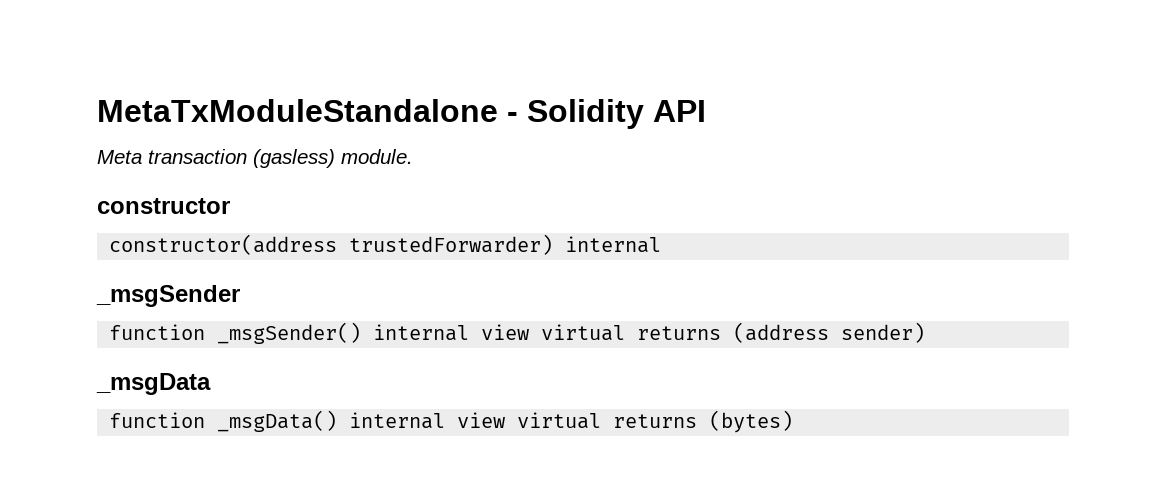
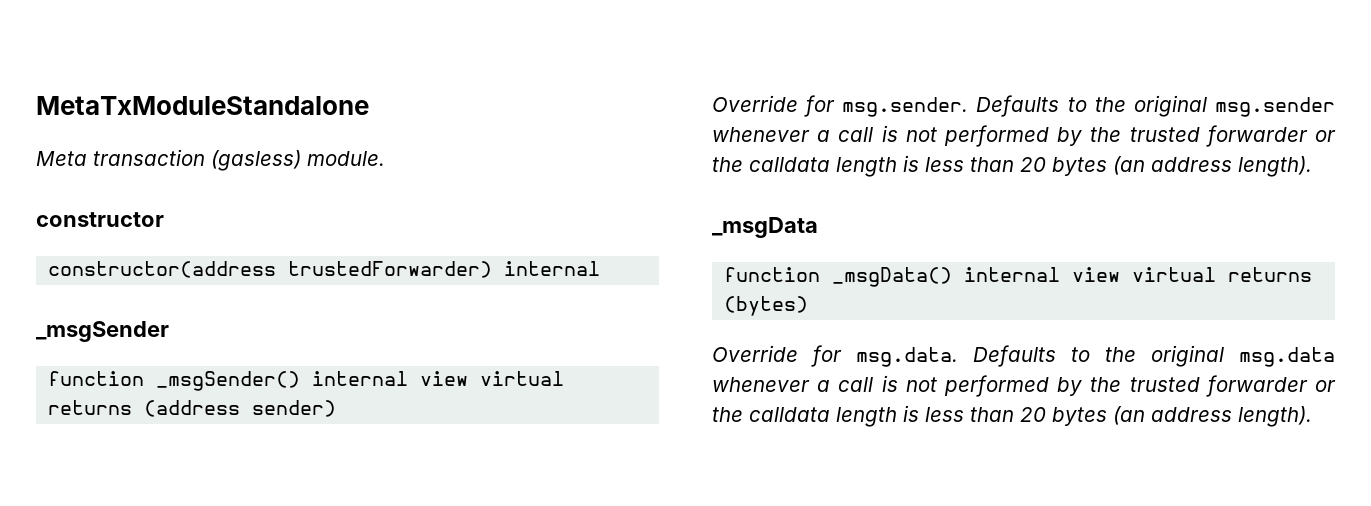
- MetaTxModuleStandalone - Solidity API
+ MetaTxModuleStandalone
+ Override for msg.sender. Defaults to the original msg.sender whenever a call is not performed by the trusted forwarder or the calldata length is less than 20 bytes (an address length).
+ Override for msg.data. Defaults to the original msg.data whenever a call is not performed by the trusted forwarder or the calldata length is less than 20 bytes (an address length).

